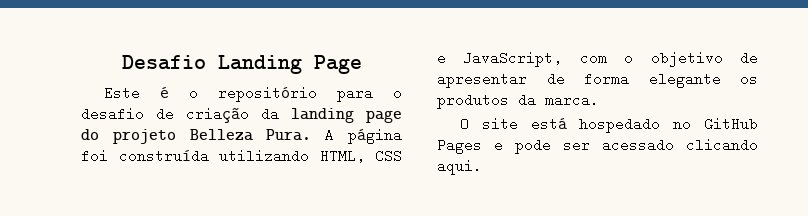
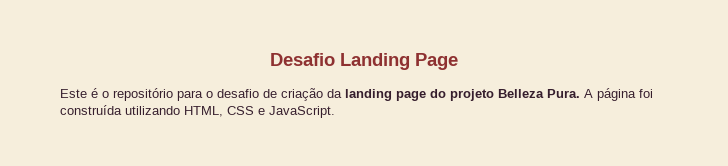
- A página foi construída utilizando HTML, CSS e JavaScript, com o objetivo de apresentar de forma elegante os produtos da marca.
- O site está hospedado no GitHub Pages e pode ser acessado clicando aqui.
+ A página foi construída utilizando HTML, CSS e JavaScript.

